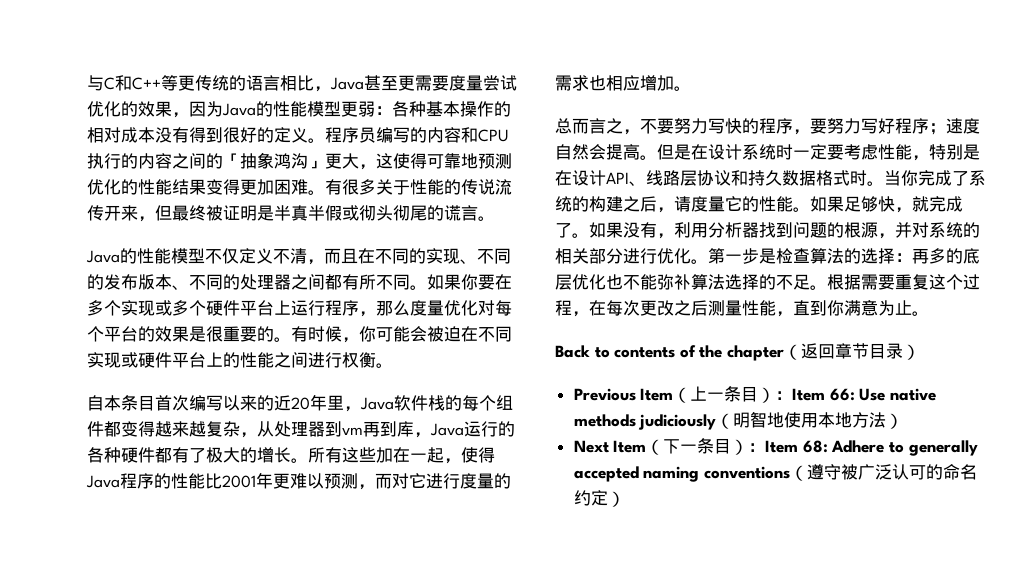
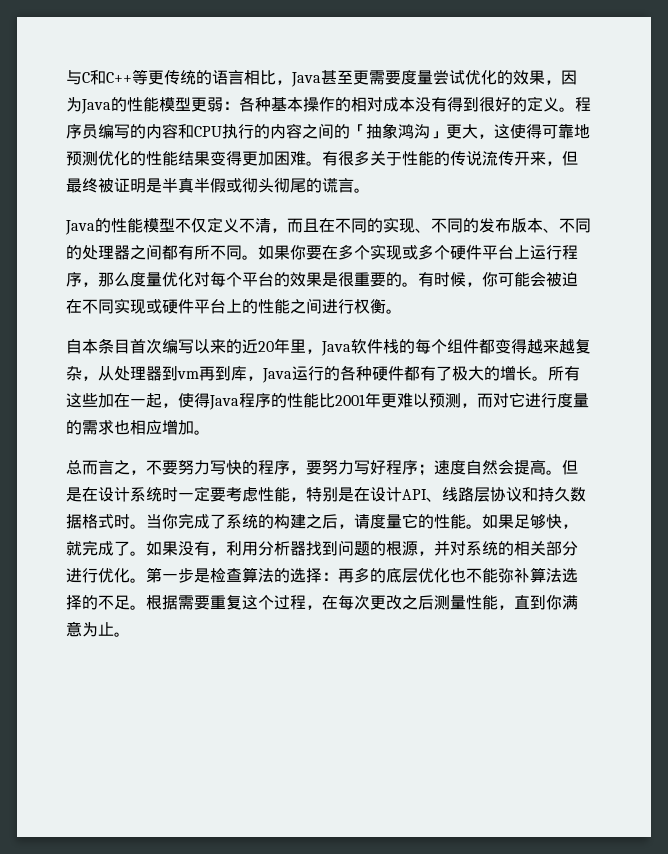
- Back to contents of the chapter（返回章节目录）
- Previous Item（上一条目）：Item 66: Use native methods judiciously（明智地使用本地方法）
- Next Item（下一条目）：Item 68: Adhere to generally accepted naming conventions（遵守被广泛认可的命名约定）

